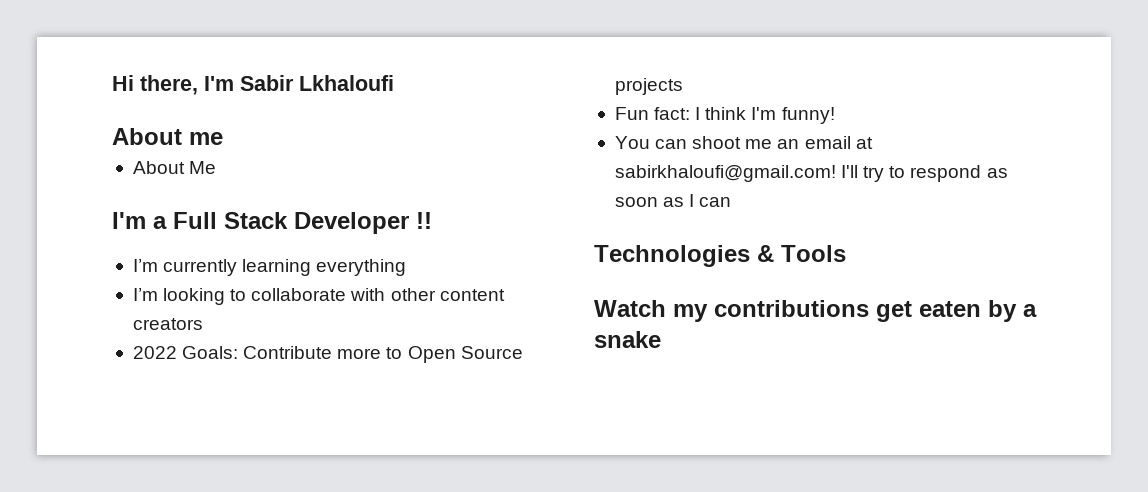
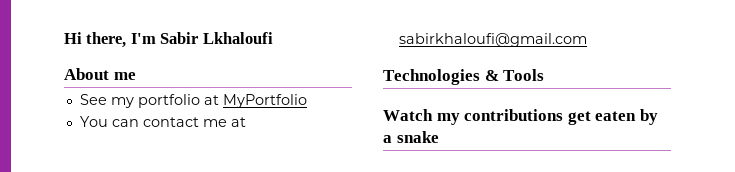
- About Me
- I'm a Full Stack Developer !!
- I’m currently learning everything
- I’m looking to collaborate with other content creators
- 2022 Goals: Contribute more to Open Source projects
- Fun fact: I think I'm funny!
- You can shoot me an email at sabirkhaloufi@gmail.com! I'll try to respond as soon as I can
+ See my portfolio at MyPortfolio
+ You can contact me at sabirkhaloufi@gmail.com

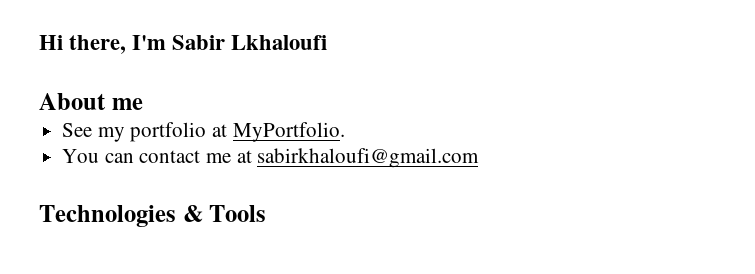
- See my portfolio at MyPortfolio
+ See my portfolio at MyPortfolio.
- Watch my contributions get eaten by a snake

